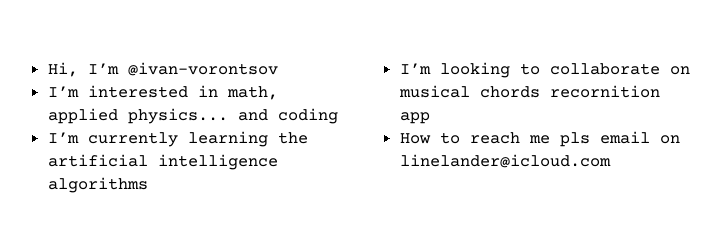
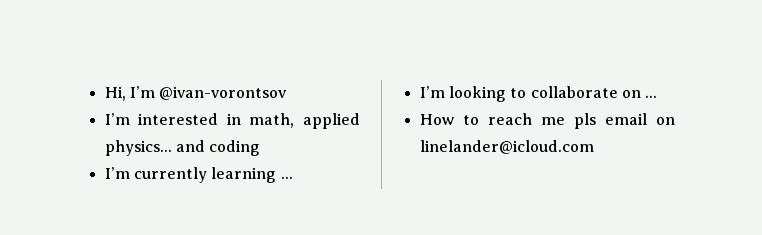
- I’m currently learning the artificial intelligence algorithms
+ I’m currently learning ...
- I’m looking to collaborate on musical chords recornition app
+ I’m looking to collaborate on ...

